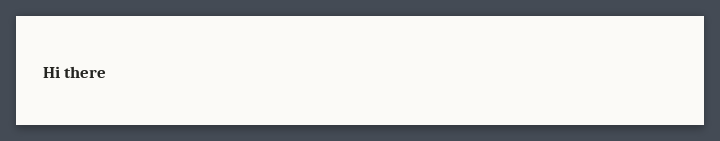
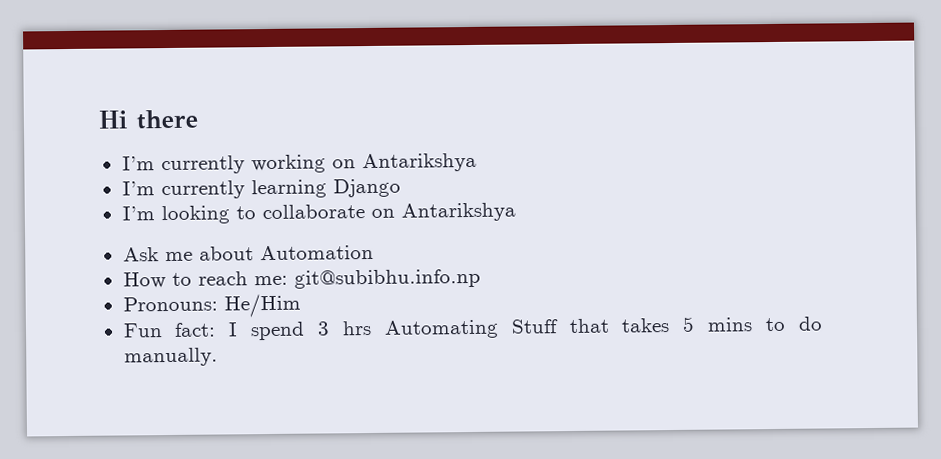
+ I’m currently working on Antarikshya
+ I’m currently learning Django
+ I’m looking to collaborate on Antarikshya
+ Ask me about Automation
+ How to reach me: git@subibhu.info.np
+ Pronouns: He/Him
+ Fun fact: I spend 3 hrs Automating Stuff that takes 5 mins to do manually.

